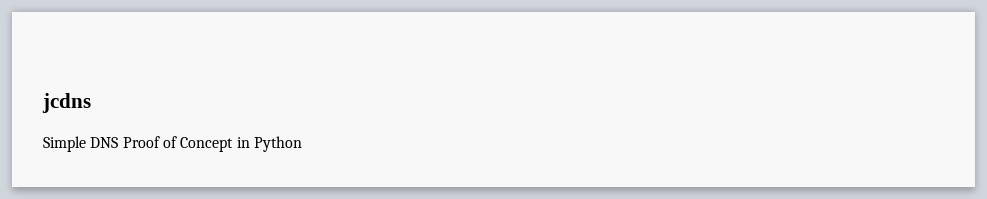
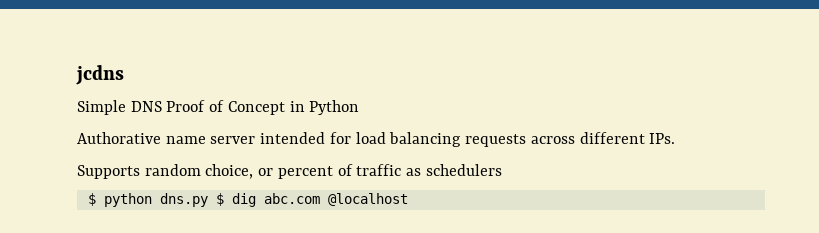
+ Authorative name server intended for load balancing requests across different IPs.
+ Supports random choice, or percent of traffic as schedulers
+ $ python dns.py $ dig abc.com @localhost

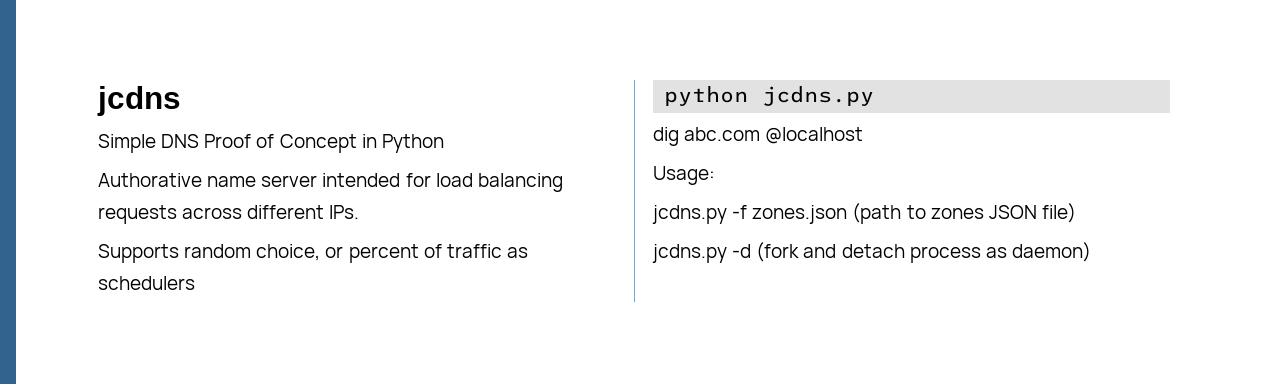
- $ python dns.py $ dig abc.com @localhost
+ python jcdns.py
+ dig abc.com @localhost
+ Usage:
+ jcdns.py -f zones.json (path to zones JSON file)
+ jcdns.py -d (fork and detach process as daemon)

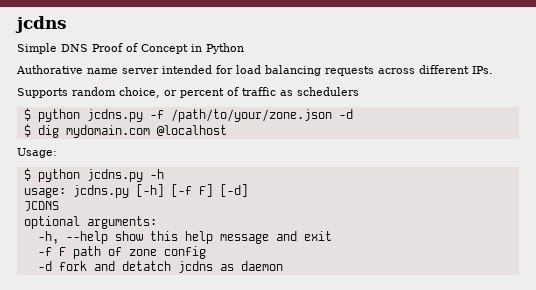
- python jcdns.py
- dig abc.com @localhost
+ $ python jcdns.py -f /path/to/your/zone.json -d
+ $ dig mydomain.com @localhost
  Usage:
- jcdns.py -f zones.json (path to zones JSON file)
- jcdns.py -d (fork and detach process as daemon)
+ $ python jcdns.py -h
+ usage: jcdns.py [-h] [-f F] [-d]
+ JCDNS
+ optional arguments:
+ -h, --help show this help message and exit
+ -f F path of zone config
+ -d fork and detatch jcdns as daemon

